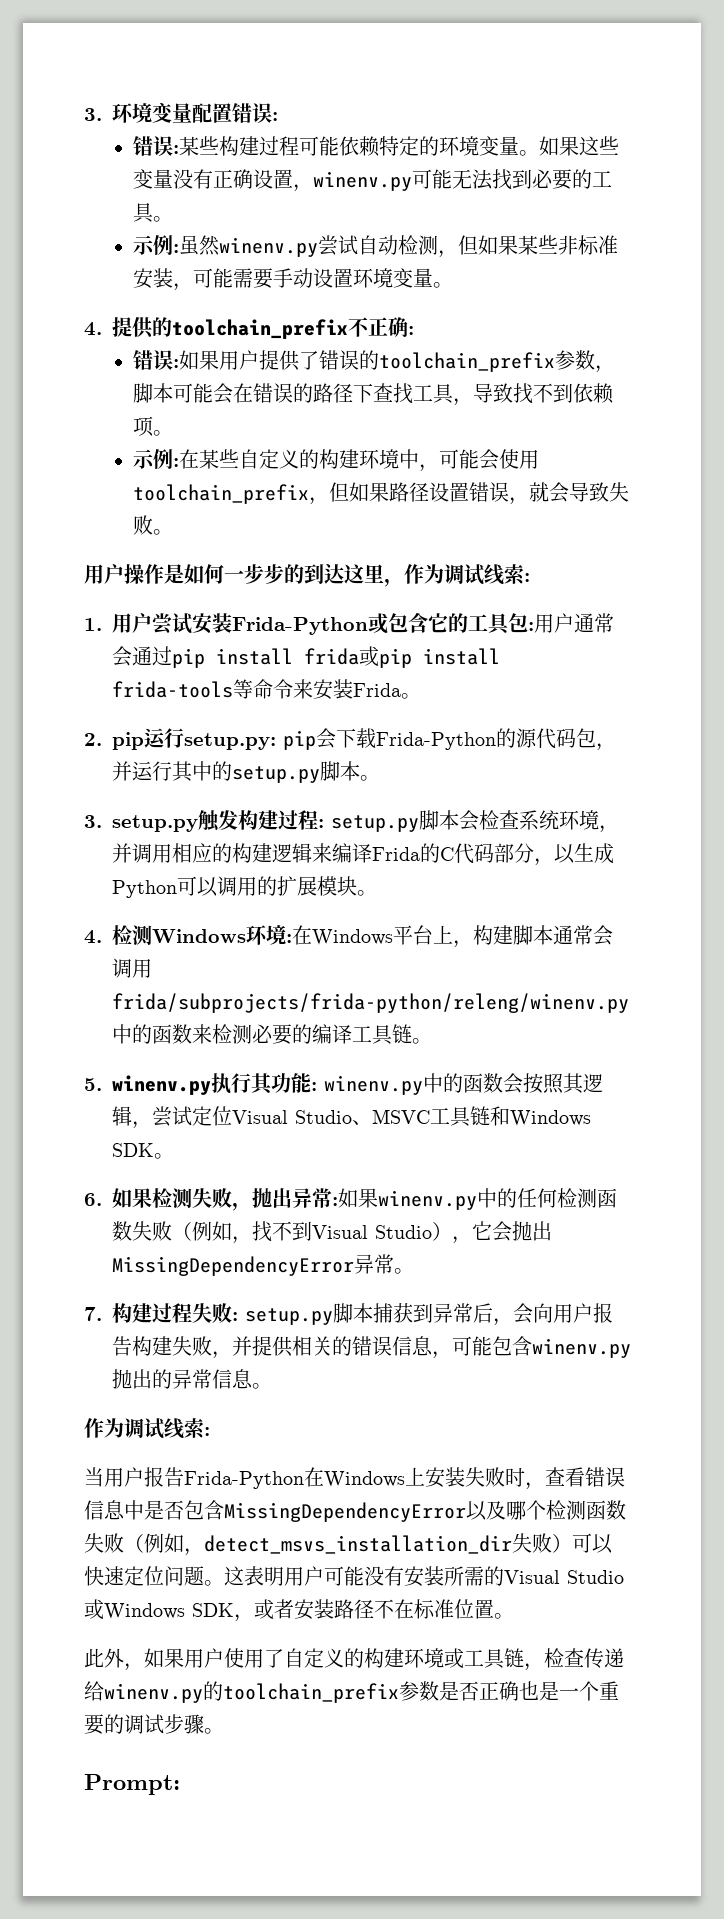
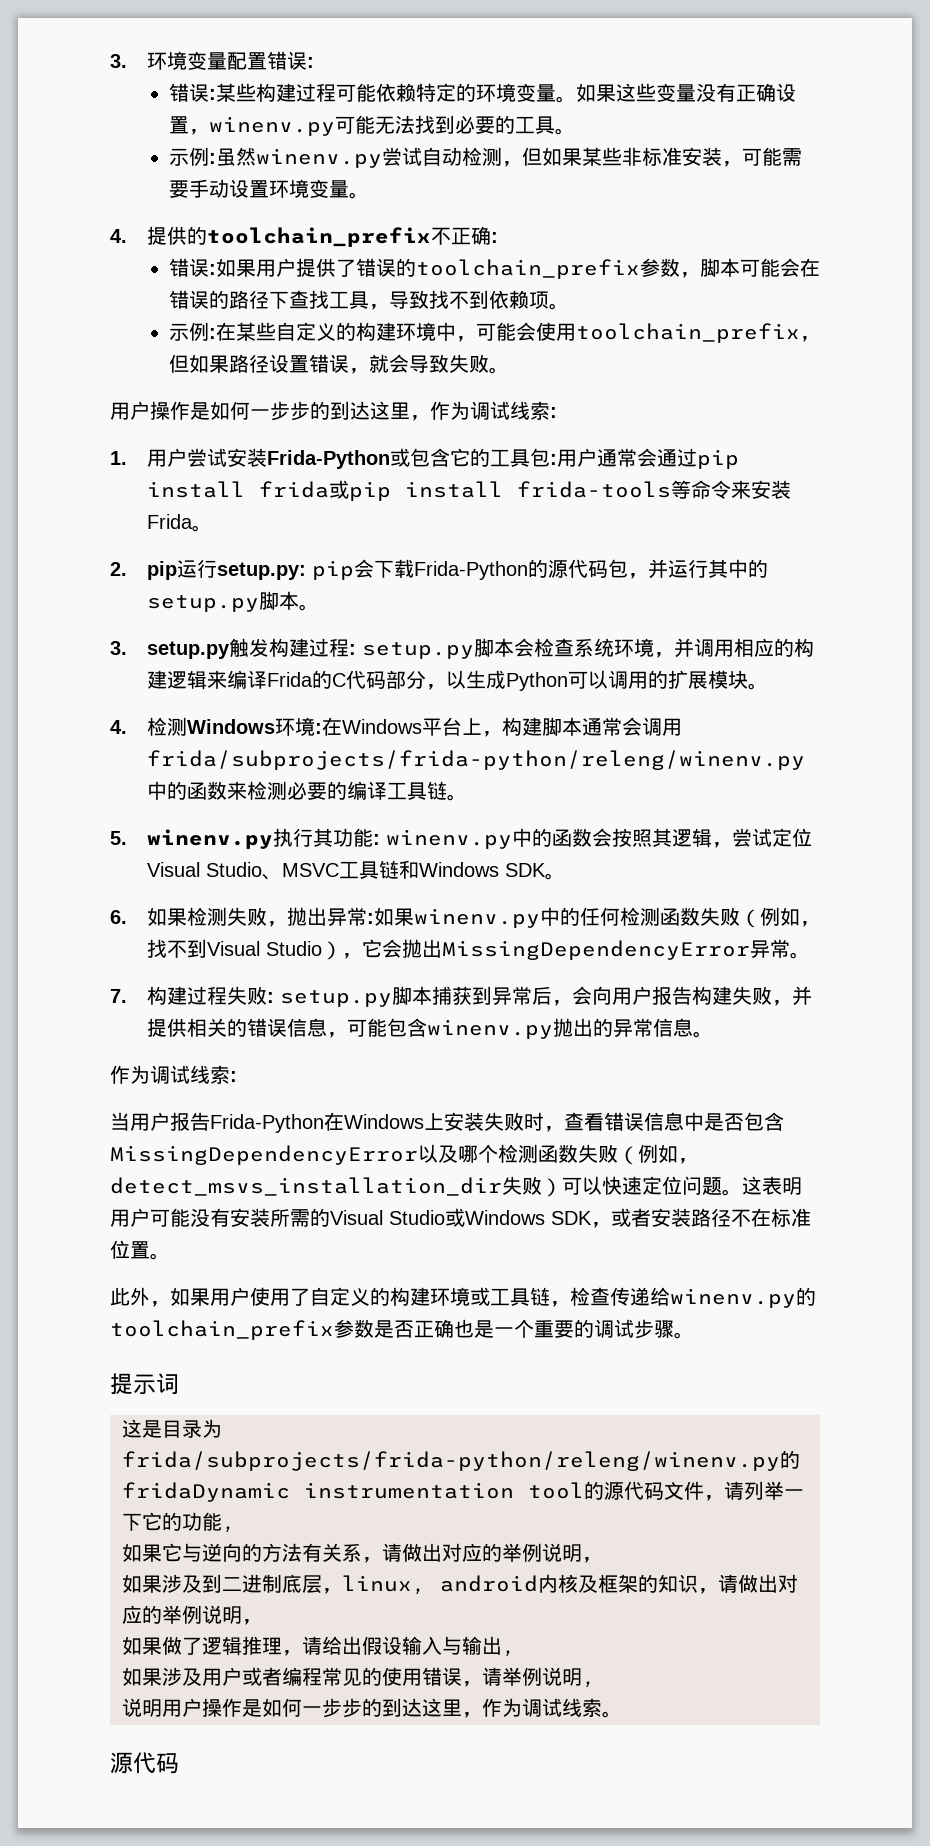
- Prompt:
+ 提示词
+ 这是目录为frida/subprojects/frida-python/releng/winenv.py的fridaDynamic instrumentation tool的源代码文件，请列举一下它的功能,
+ 如果它与逆向的方法有关系，请做出对应的举例说明，
+ 如果涉及到二进制底层，linux, android内核及框架的知识，请做出对应的举例说明，
+ 如果做了逻辑推理，请给出假设输入与输出,
+ 如果涉及用户或者编程常见的使用错误，请举例说明,
+ 说明用户操作是如何一步步的到达这里，作为调试线索。
+ 源代码

